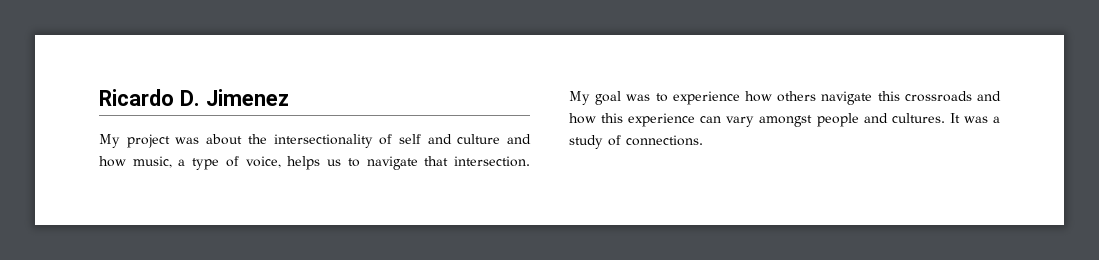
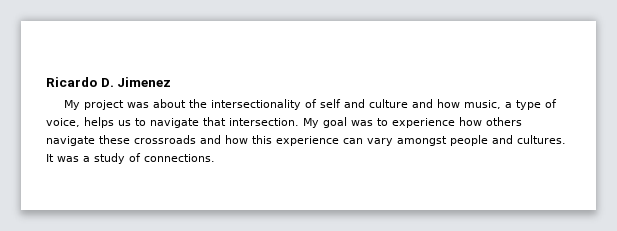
- My goal was to experience how others navigate this crossroads and how this experience can vary amongst people and cultures.
+ My goal was to experience how others navigate these crossroads and how this experience can vary amongst people and cultures.

